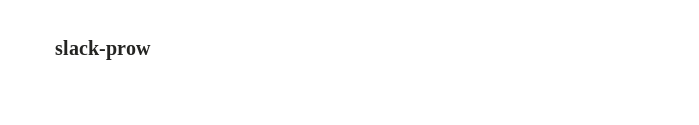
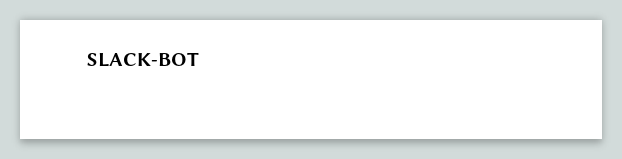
- slack-prow
+ SLACK-BOT

